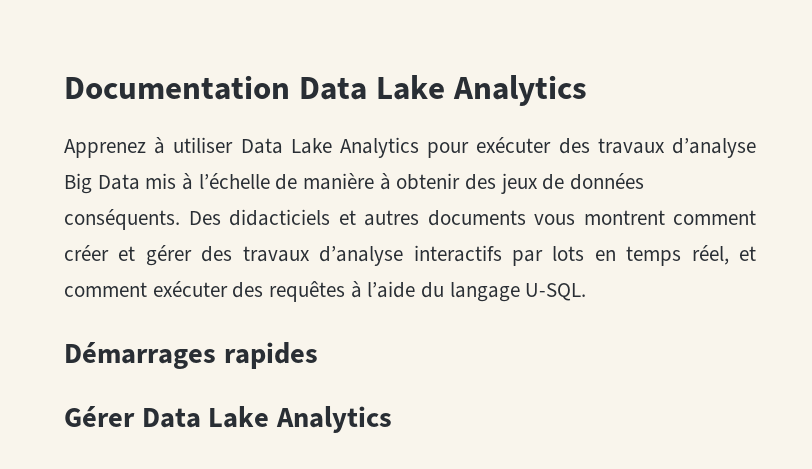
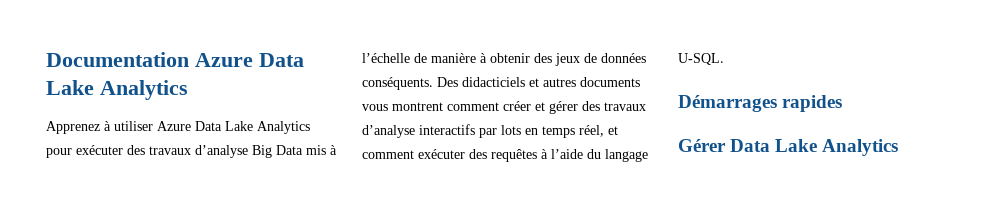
- Documentation Data Lake Analytics
+ Documentation Azure Data Lake Analytics
- Apprenez à utiliser Data Lake Analytics pour exécuter des travaux d’analyse Big Data mis à l’échelle de manière à obtenir des jeux de données conséquents.
+ Apprenez à utiliser Azure Data Lake Analytics pour exécuter des travaux d’analyse Big Data mis à l’échelle de manière à obtenir des jeux de données conséquents.

